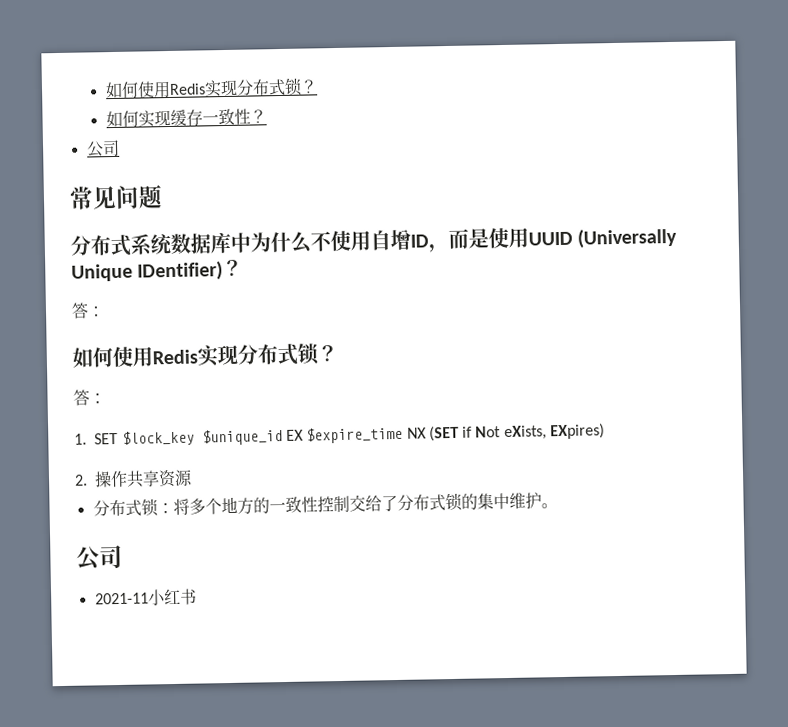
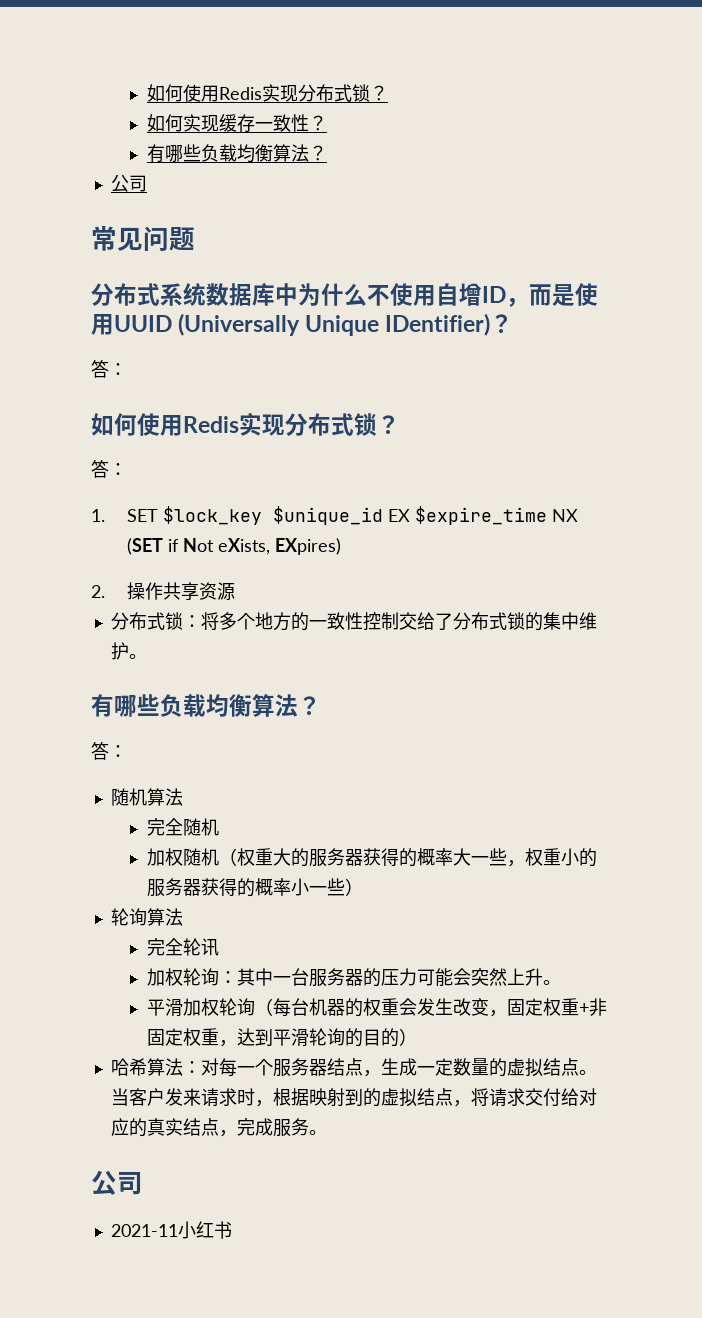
  如何实现缓存一致性？
+ 有哪些负载均衡算法？
  分布式锁：将多个地方的一致性控制交给了分布式锁的集中维护。
+ 有哪些负载均衡算法？
+ 答：
+ 随机算法
+ 完全随机
+ 加权随机（权重大的服务器获得的概率大一些，权重小的服务器获得的概率小一些）
+ 轮询算法
+ 完全轮讯
+ 加权轮询：其中一台服务器的压力可能会突然上升。
+ 平滑加权轮询（每台机器的权重会发生改变，固定权重+非固定权重，达到平滑轮询的目的）
+ 哈希算法：对每一个服务器结点，生成一定数量的虚拟结点。当客户发来请求时，根据映射到的虚拟结点，将请求交付给对应的真实结点，完成服务。

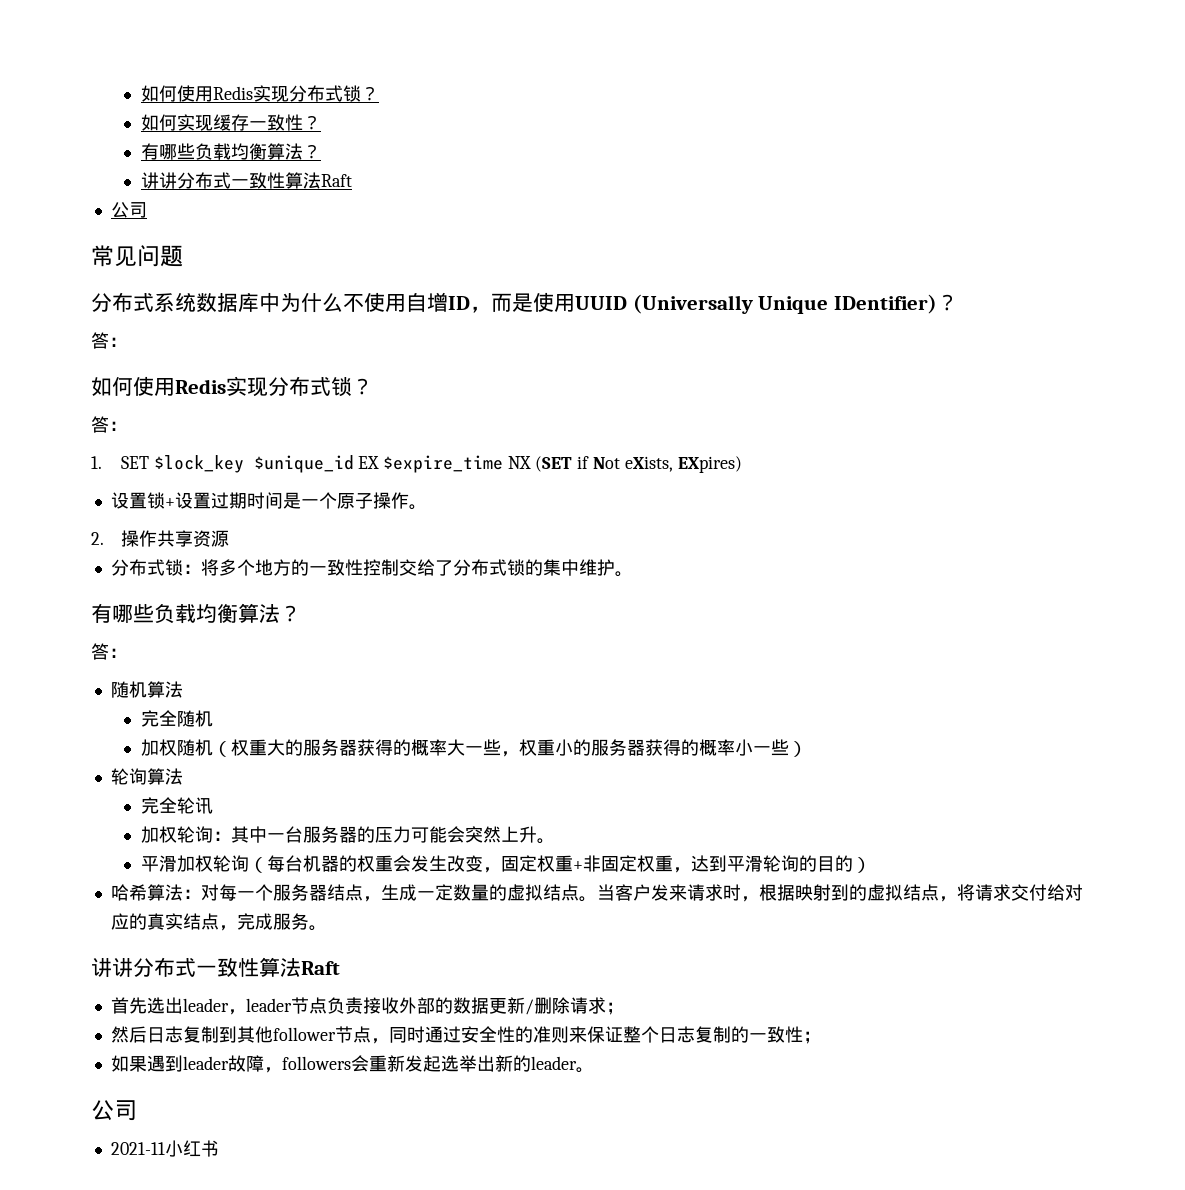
  如何实现缓存一致性？
  有哪些负载均衡算法？
+ 讲讲分布式一致性算法Raft
+ 设置锁+设置过期时间是一个原子操作。
  当客户发来请求时，根据映射到的虚拟结点，将请求交付给对应的真实结点，完成服务。
+ 讲讲分布式一致性算法Raft
+ 首先选出leader，leader节点负责接收外部的数据更新/删除请求；
+ 然后日志复制到其他follower节点，同时通过安全性的准则来保证整个日志复制的一致性；
+ 如果遇到leader故障，followers会重新发起选举出新的leader。

